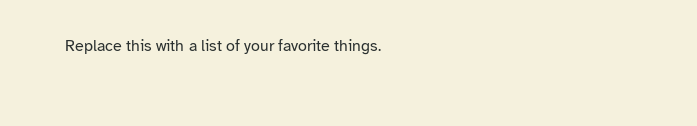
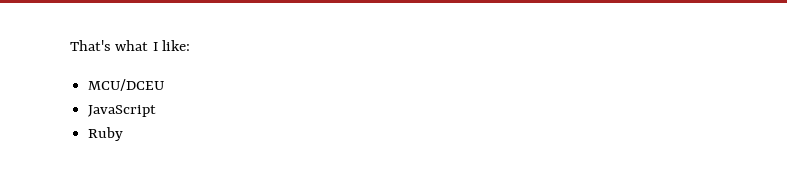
- Replace this with a list of your favorite things.
+ That's what I like:
+ MCU/DCEU
+ JavaScript
+ Ruby

